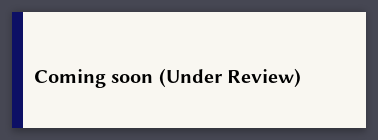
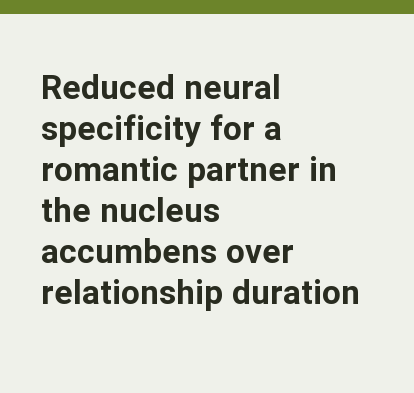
- Coming soon (Under Review)
+ Reduced neural specificity for a romantic partner in the nucleus accumbens over relationship duration

